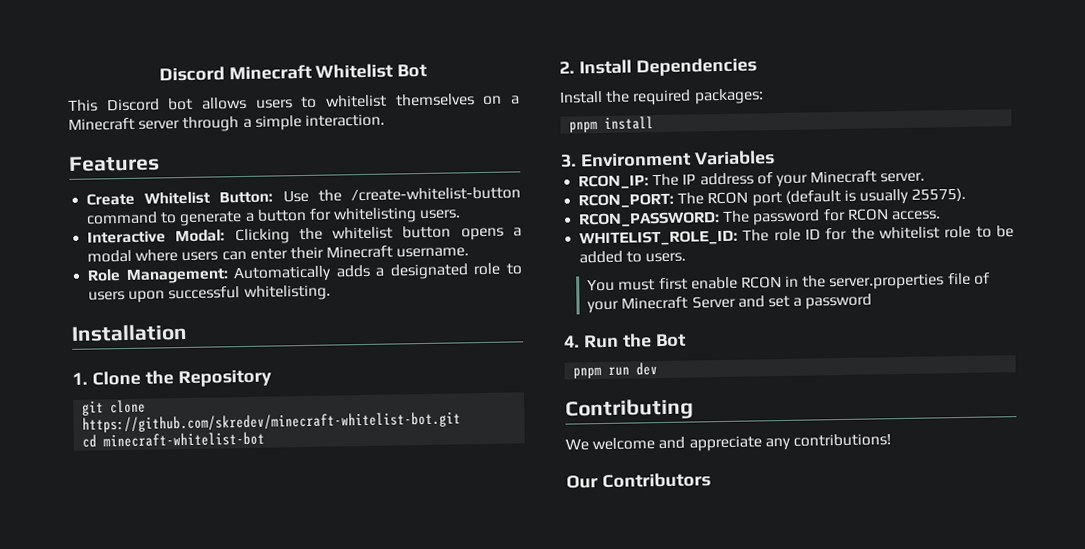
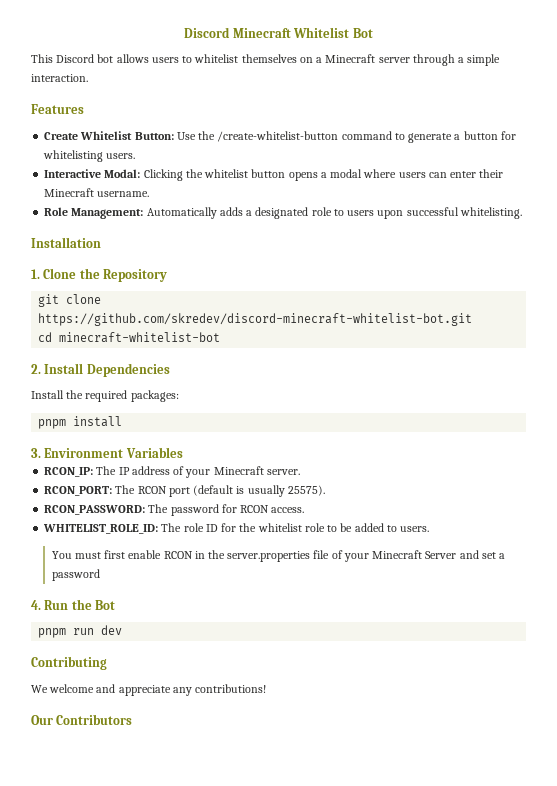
- git clone https://github.com/skredev/minecraft-whitelist-bot.git
+ git clone https://github.com/skredev/discord-minecraft-whitelist-bot.git

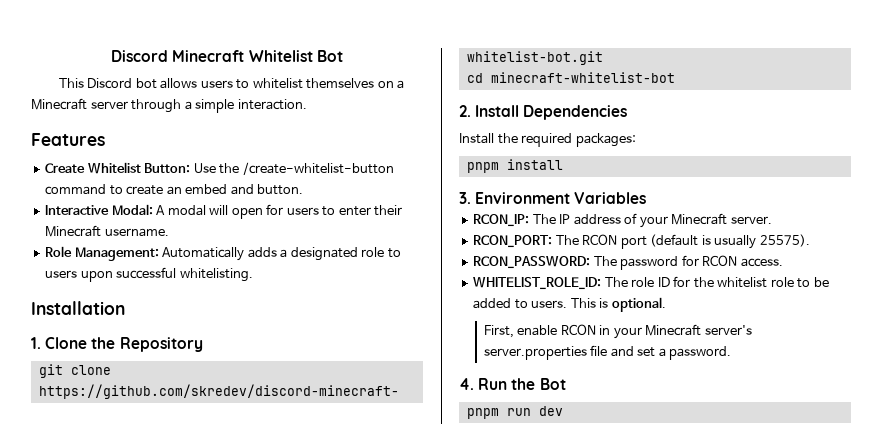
- Create Whitelist Button: Use the /create-whitelist-button command to generate a button for whitelisting users.
- Interactive Modal: Clicking the whitelist button opens a modal where users can enter their Minecraft username.
+ Create Whitelist Button: Use the /create-whitelist-button command to create an embed and button.
+ Interactive Modal: A modal will open for users to enter their Minecraft username.
- WHITELIST_ROLE_ID: The role ID for the whitelist role to be added to users.
- You must first enable RCON in the server.properties file of your Minecraft Server and set a password
+ WHITELIST_ROLE_ID: The role ID for the whitelist role to be added to users. This is optional.
+ First, enable RCON in your Minecraft server's server.properties file and set a password.
- Contributing
- We welcome and appreciate any contributions!
- Our Contributors

